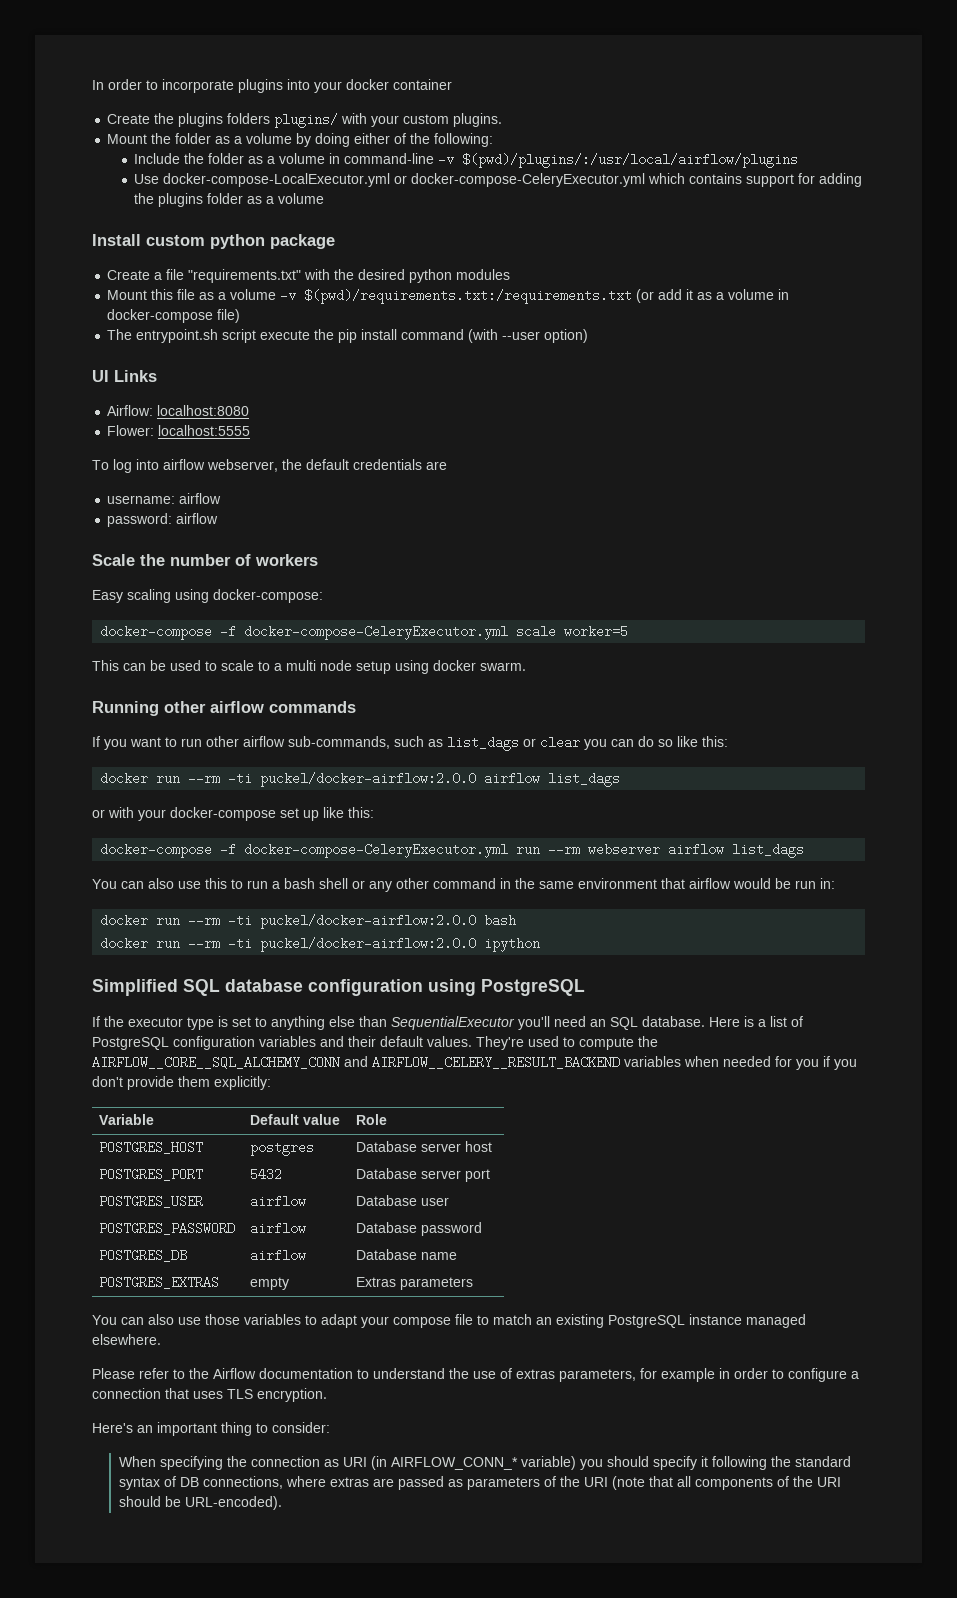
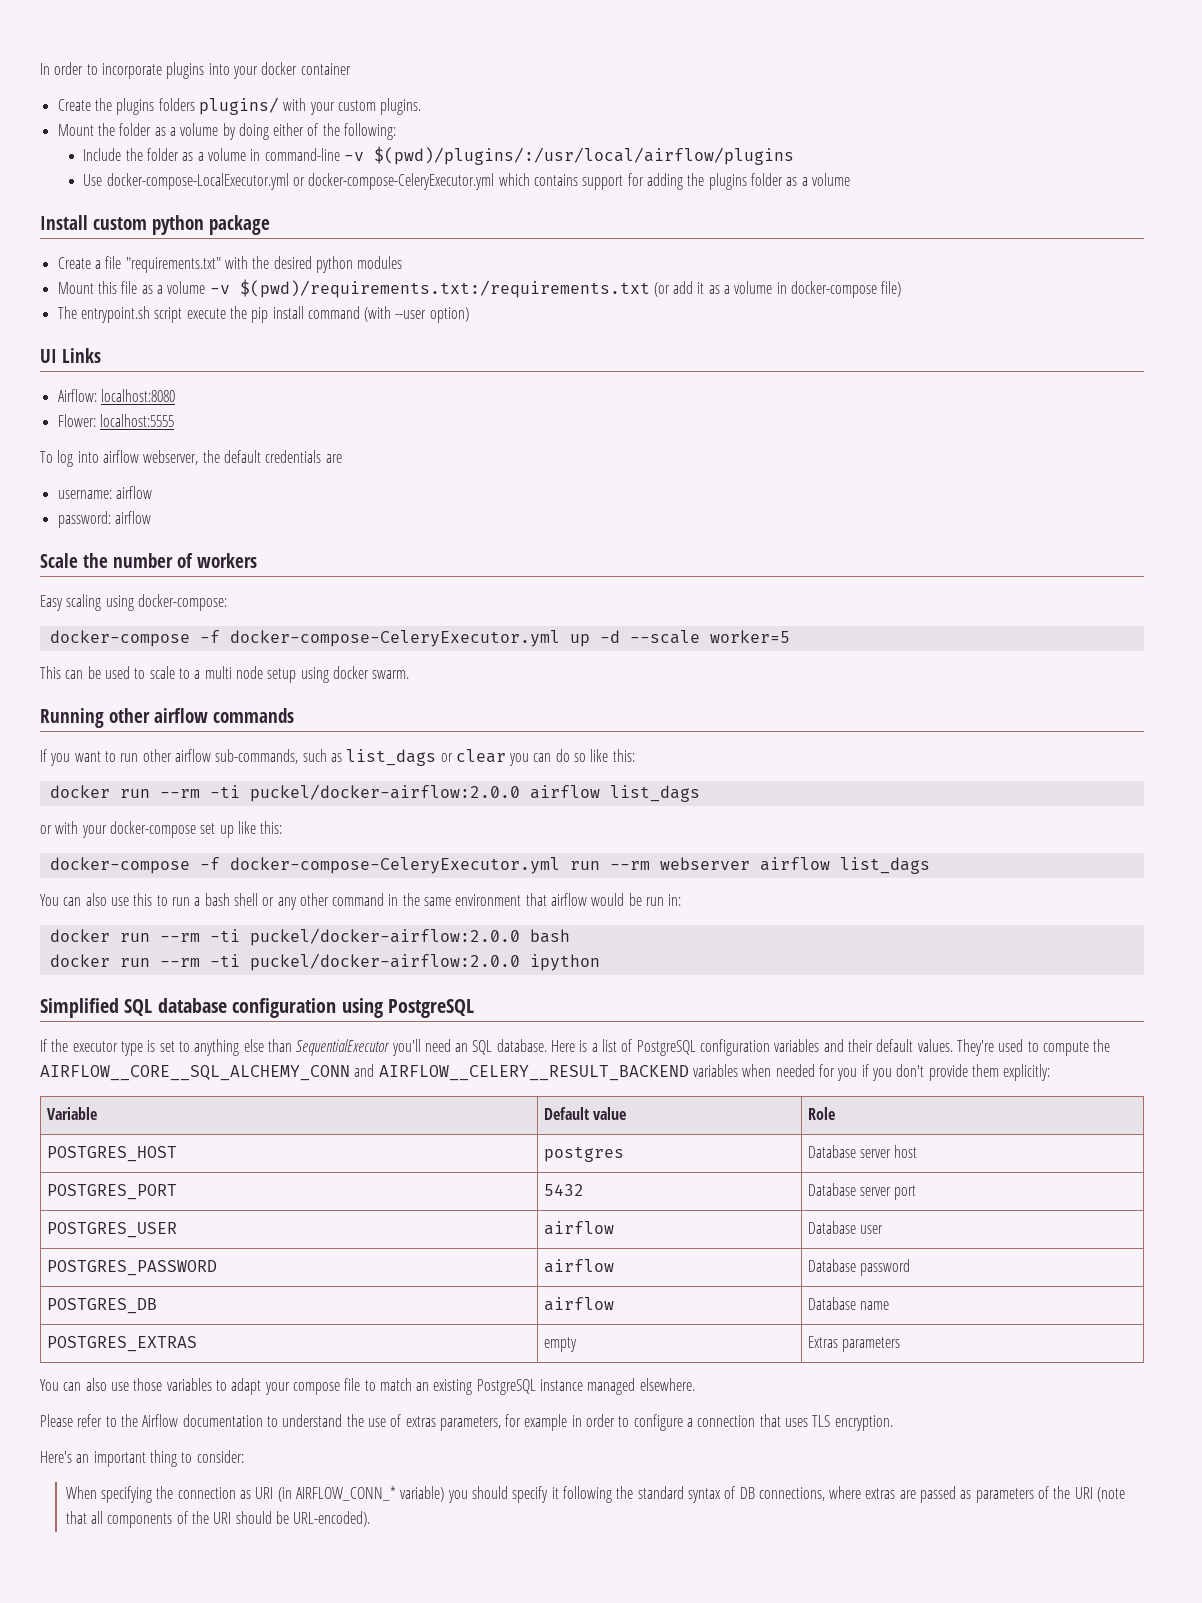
- docker-compose -f docker-compose-CeleryExecutor.yml scale worker=5
+ docker-compose -f docker-compose-CeleryExecutor.yml up -d --scale worker=5

